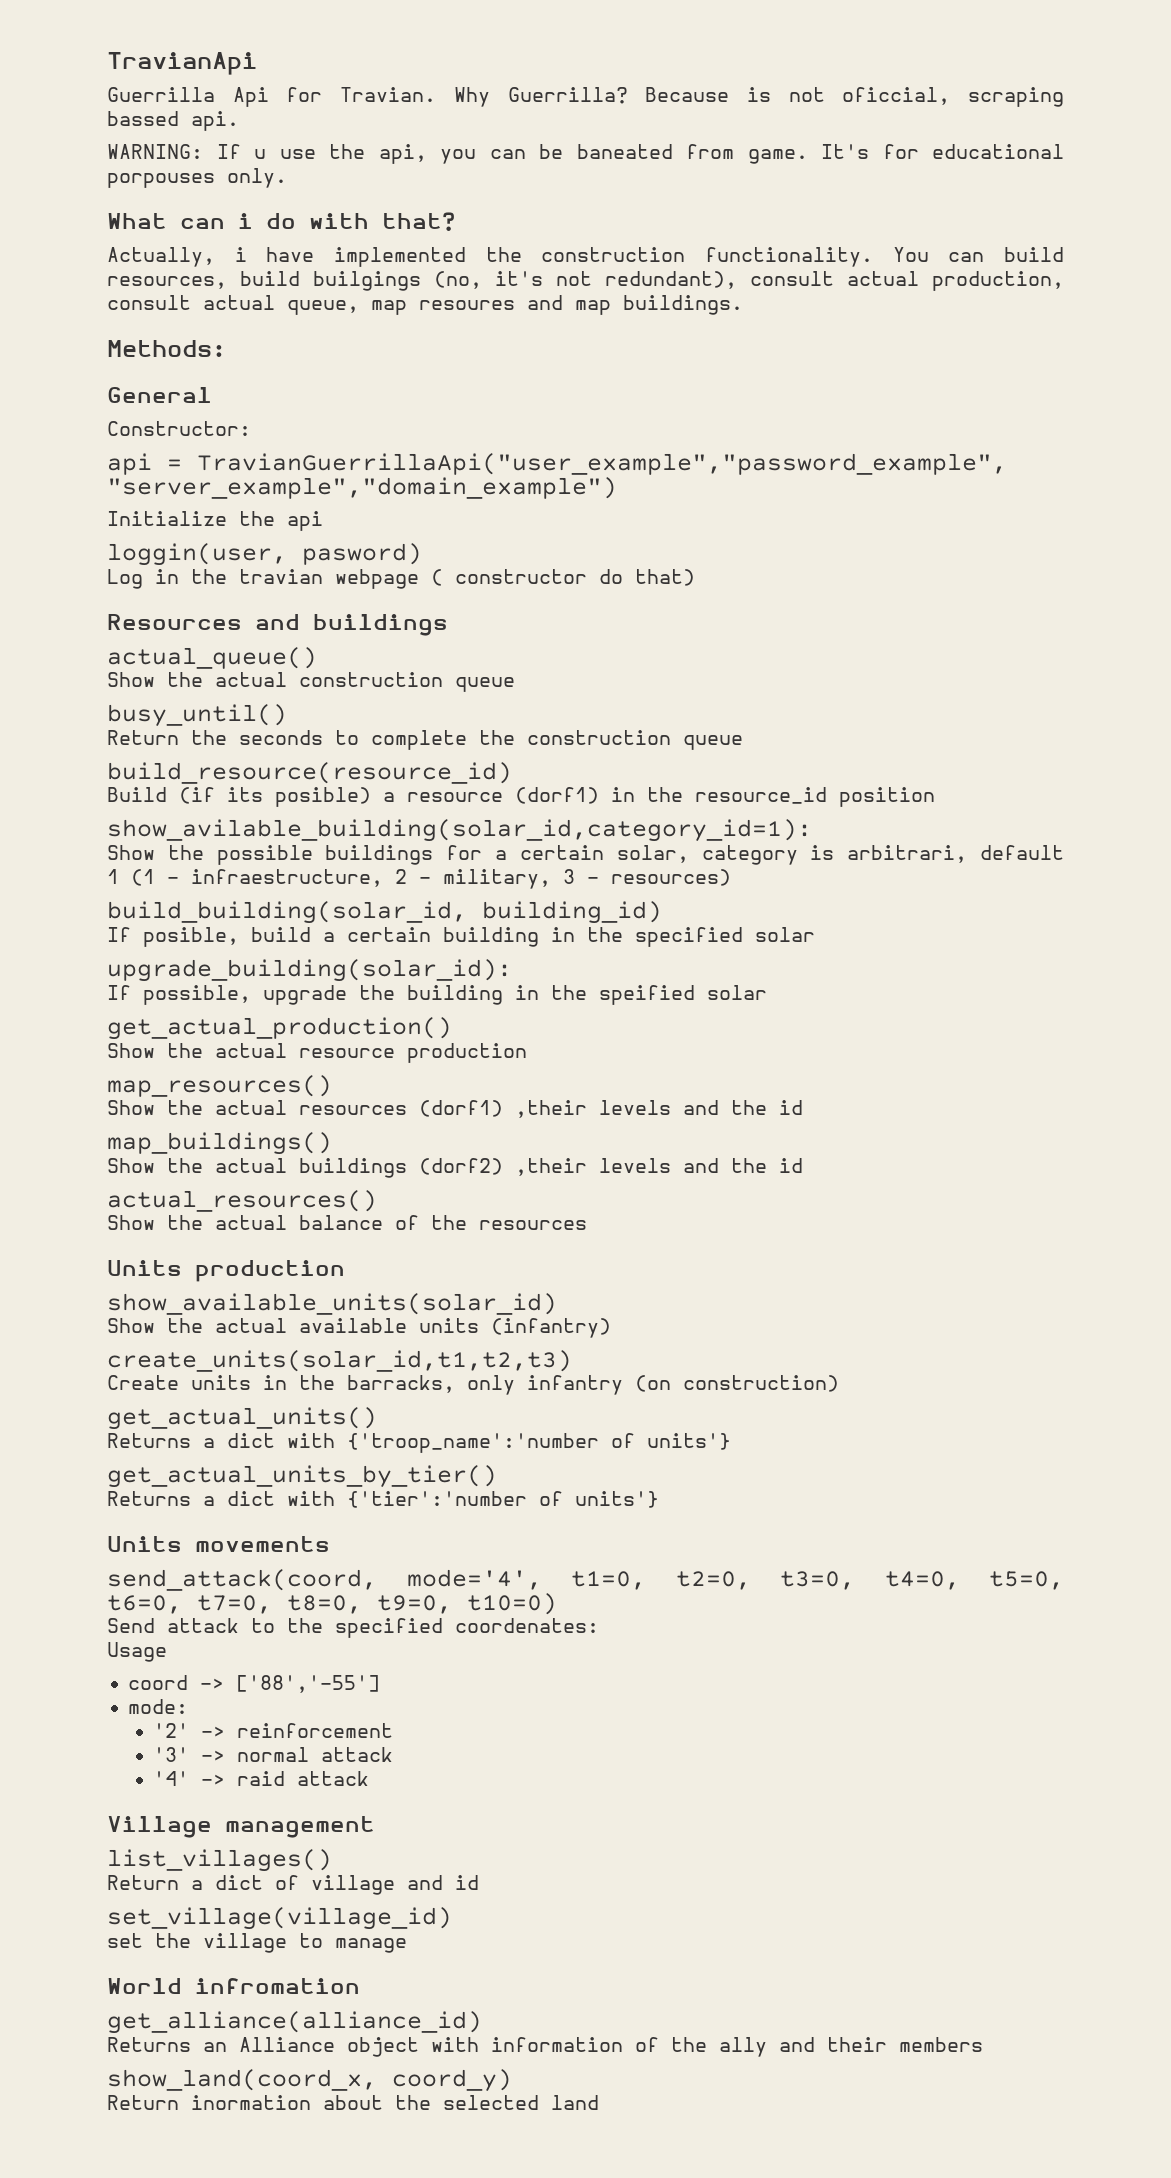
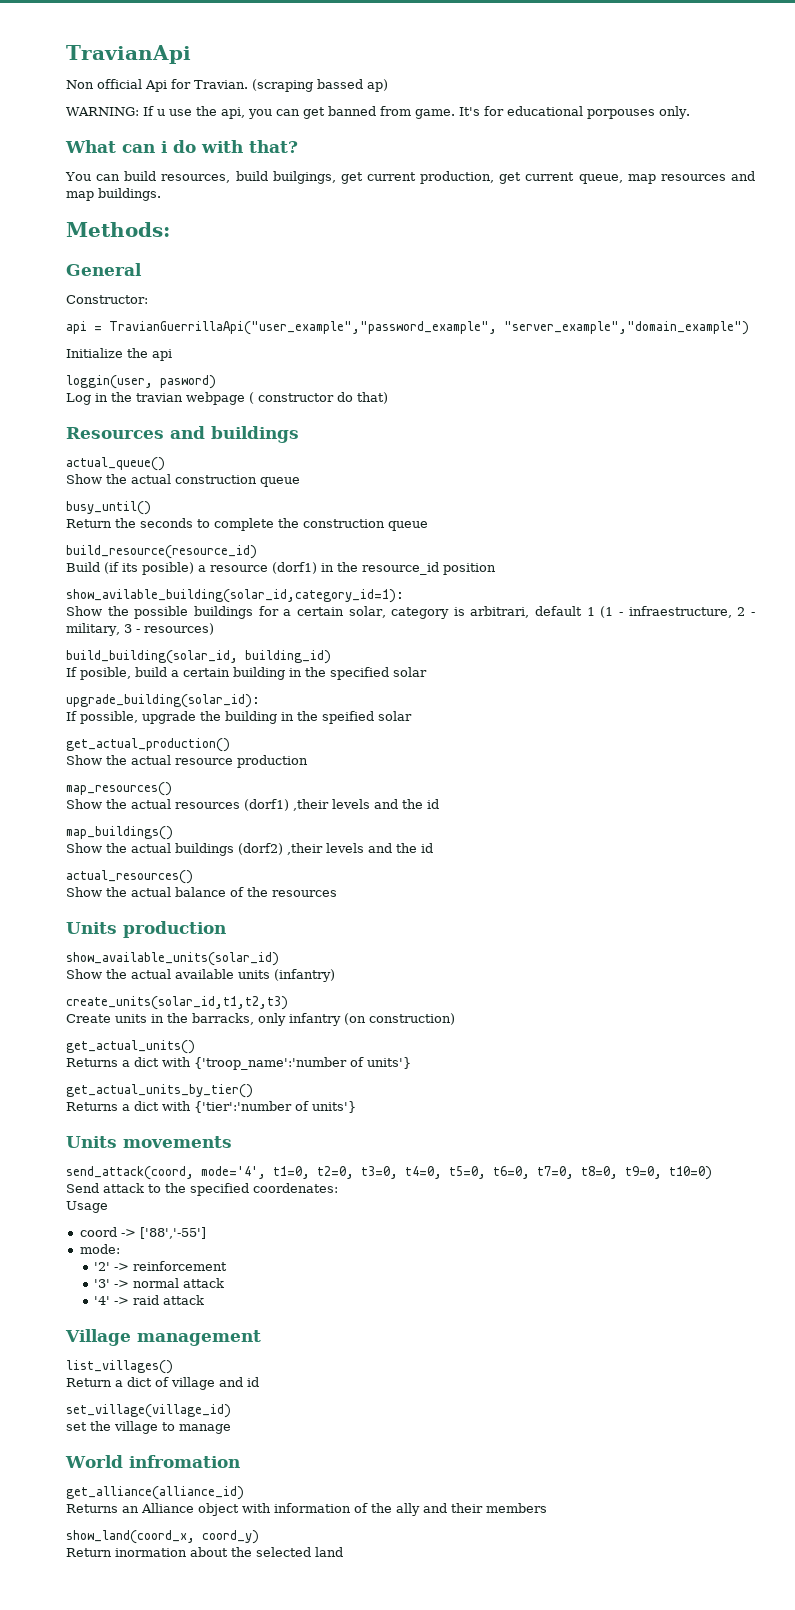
- Guerrilla Api for Travian.
+ Non official Api for Travian.
- Why Guerrilla? Because is not oficcial, scraping bassed api.
+ (scraping bassed ap)
- WARNING: If u use the api, you can be baneated from game.
+ WARNING: If u use the api, you can get banned from game.
- Actually, i have implemented the construction functionality. You can build resources, build builgings (no, it's not redundant), consult actual production, consult actual queue, map resoures and map buildings.
+ You can build resources, build builgings, get current production, get current queue, map resources and map buildings.

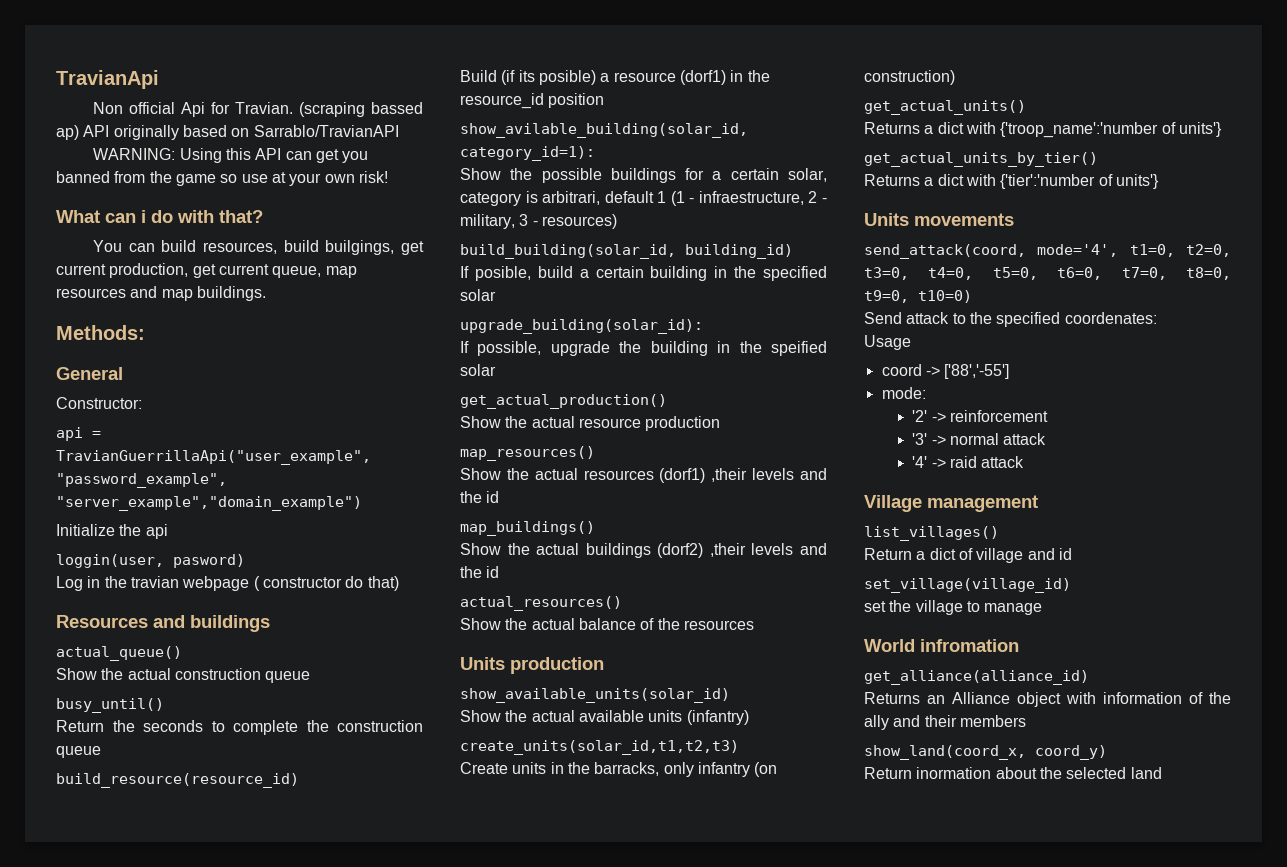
- (scraping bassed ap)
- WARNING: If u use the api, you can get banned from game. It's for educational porpouses only.
+ (scraping bassed ap) API originally based on Sarrablo/TravianAPI
+ WARNING: Using this API can get you banned from the game so use at your own risk!

